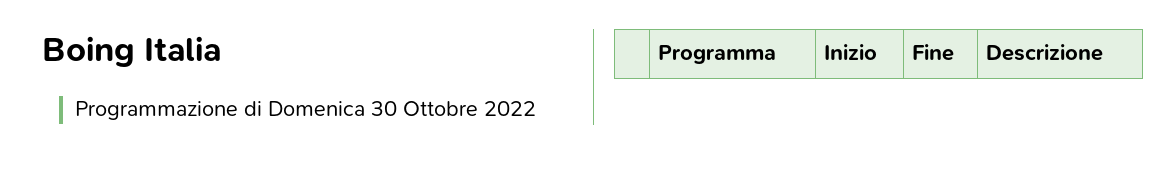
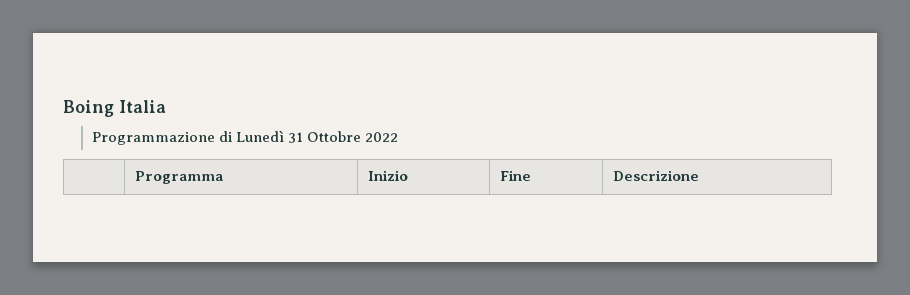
- Programmazione di Domenica 30 Ottobre 2022
+ Programmazione di Lunedì 31 Ottobre 2022

